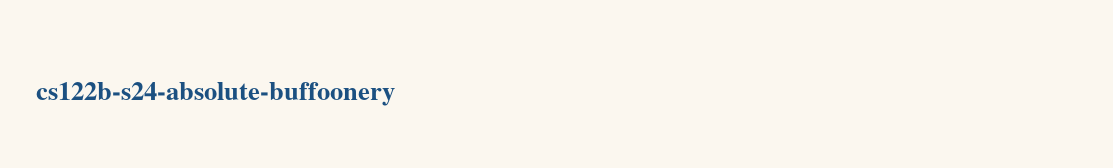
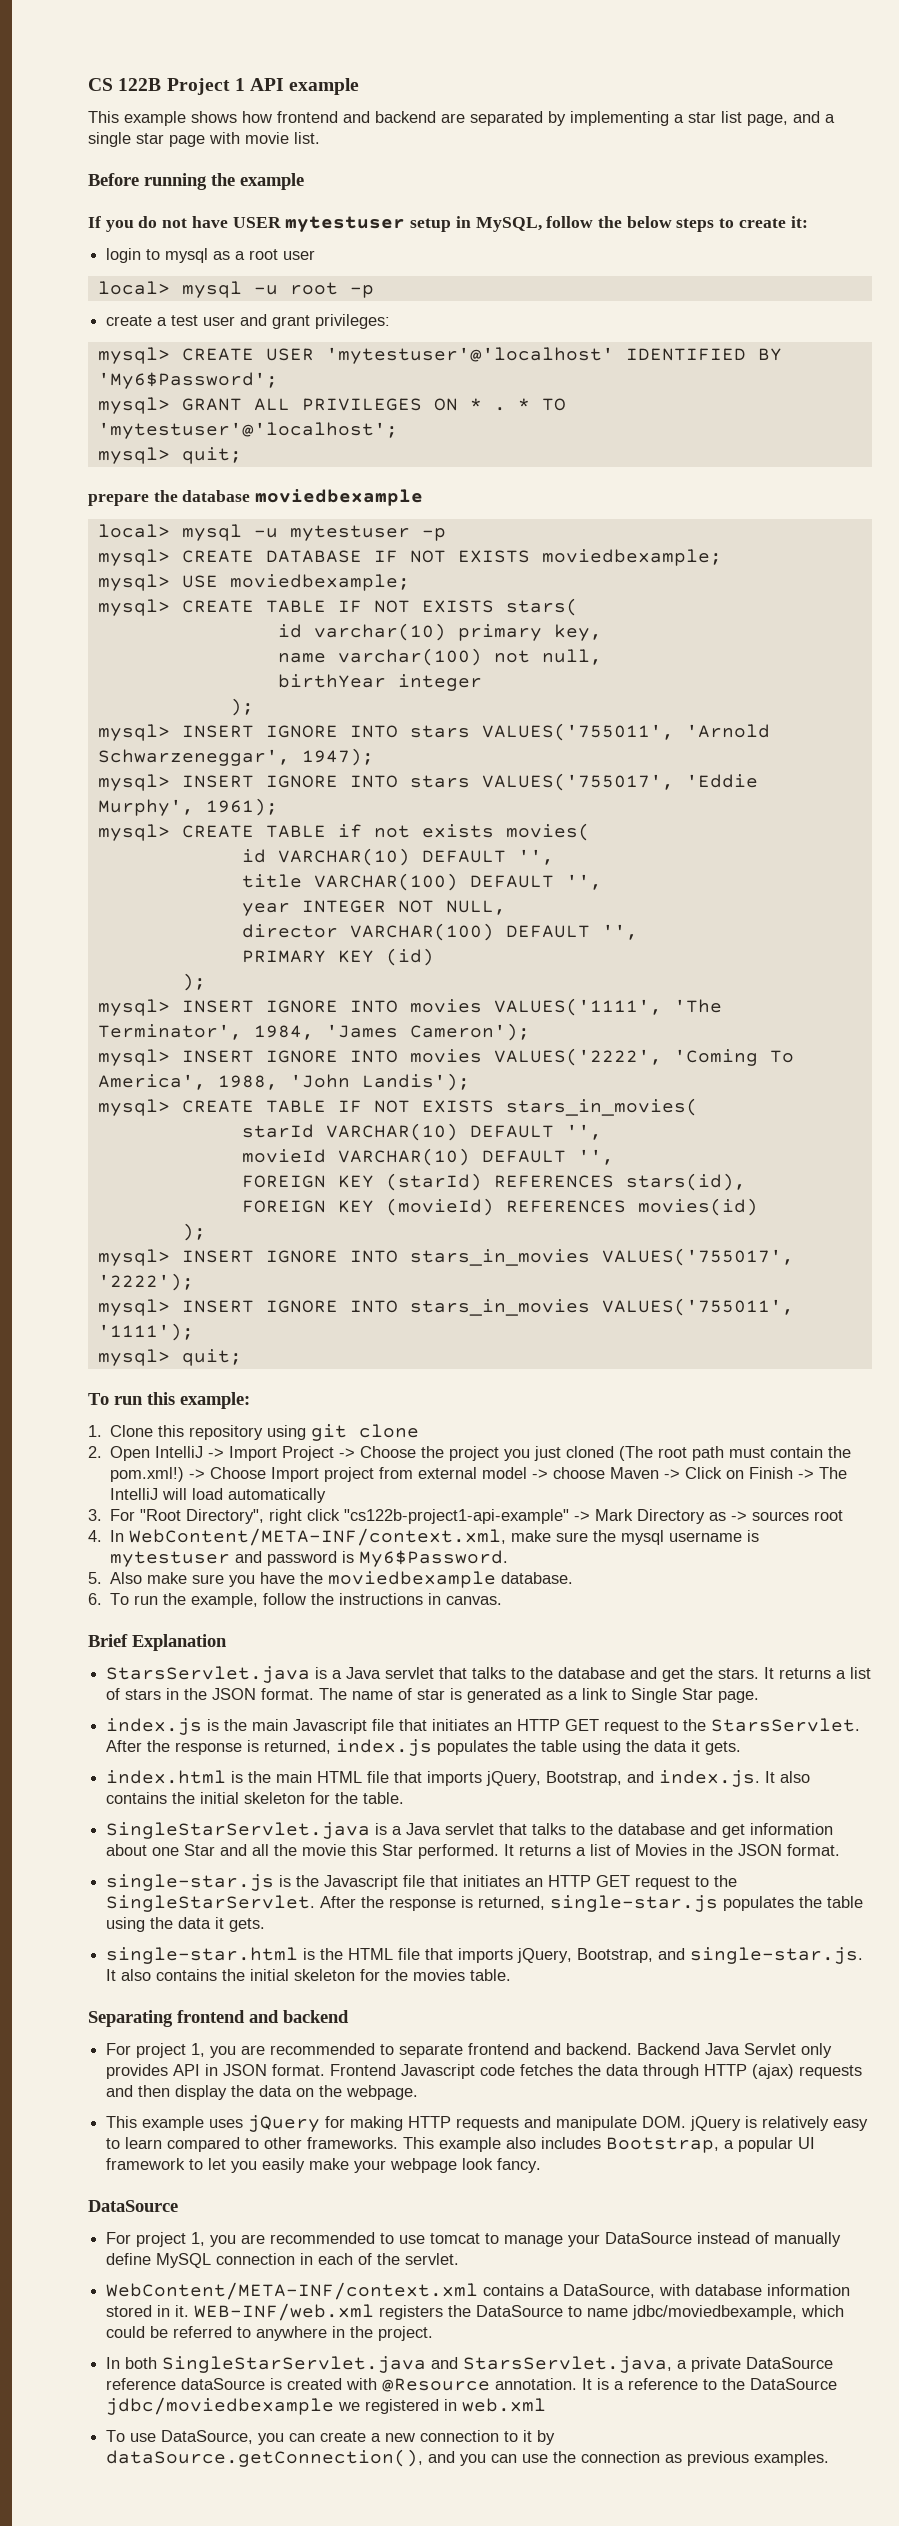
- cs122b-s24-absolute-buffoonery
+ CS 122B Project 1 API example
+ This example shows how frontend and backend are separated by implementing a star list page, and a single star page with movie list.
+ Before running the example
+ If you do not have USER mytestuser setup in MySQL, follow the below steps to create it:
+ login to mysql as a root user
+ local> mysql -u root -p
+ create a test user and grant privileges:
+ mysql> CREATE USER 'mytestuser'@'localhost' IDENTIFIED BY 'My6$Password';
+ mysql> GRANT ALL PRIVILEGES ON * . * TO 'mytestuser'@'localhost';
+ mysql> quit;
+ prepare the database moviedbexample
+ local> mysql -u mytestuser -p
+ mysql> CREATE DATABASE IF NOT EXISTS moviedbexample;
+ mysql> USE moviedbexample;
+ mysql> CREATE TABLE IF NOT EXISTS stars(
+ id varchar(10) primary key,
+ name varchar(100) not null,
+ birthYear integer
+ );
+ mysql> INSERT IGNORE INTO stars VALUES('755011', 'Arnold Schwarzeneggar', 1947);
+ mysql> INSERT IGNORE INTO stars VALUES('755017', 'Eddie Murphy', 1961);
+ mysql> CREATE TABLE if not exists movies(
+ id VARCHAR(10) DEFAULT '',
+ title VARCHAR(100) DEFAULT '',
+ year INTEGER NOT NULL,
+ director VARCHAR(100) DEFAULT '',
+ PRIMARY KEY (id)
+ );
+ mysql> INSERT IGNORE INTO movies VALUES('1111', 'The Terminator', 1984, 'James Cameron');
+ mysql> INSERT IGNORE INTO movies VALUES('2222', 'Coming To America', 1988, 'John Landis');
+ mysql> CREATE TABLE IF NOT EXISTS stars_in_movies(
+ starId VARCHAR(10) DEFAULT '',
+ movieId VARCHAR(10) DEFAULT '',
+ FOREIGN KEY (starId) REFERENCES stars(id),
+ FOREIGN KEY (movieId) REFERENCES movies(id)
+ );
+ mysql> INSERT IGNORE INTO stars_in_movies VALUES('755017', '2222');
+ mysql> INSERT IGNORE INTO stars_in_movies VALUES('755011', '1111');
+ mysql> quit;
+ To run this example:
+ 1. Clone this repository using git clone
+ 2. Open IntelliJ -> Import Project -> Choose the project you just cloned (The root path must contain the pom.xml!) -> Choose Import project from external model -> choose Maven -> Click on Finish -> The IntelliJ will load automatically
+ 3. For "Root Directory", right click "cs122b-project1-api-example" -> Mark Directory as -> sources root
+ 4. In WebContent/META-INF/context.xml, make sure the mysql username is mytestuser and password is My6$Password.
+ 5. Also make sure you have the moviedbexample database.
+ 6. To run the example, follow the instructions in canvas.
+ Brief Explanation
+ StarsServlet.java is a Java servlet that talks to the database and get the stars. It returns a list of stars in the JSON format. The name of star is generated as a link to Single Star page.
+ index.js is the main Javascript file that initiates an HTTP GET request to the StarsServlet. After the response is returned, index.js populates the table using the data it gets.
+ index.html is the main HTML file that imports jQuery, Bootstrap, and index.js. It also contains the initial skeleton for the table.
+ SingleStarServlet.java is a Java servlet that talks to the database and get information about one Star and all the movie this Star performed. It returns a list of Movies in the JSON format.
+ single-star.js is the Javascript file that initiates an HTTP GET request to the SingleStarServlet. After the response is returned, single-star.js populates the table using the data it gets.
+ single-star.html is the HTML file that imports jQuery, Bootstrap, and single-star.js. It also contains the initial skeleton for the movies table.
+ Separating frontend and backend
+ For project 1, you are recommended to separate frontend and backend. Backend Java Servlet only provides API in JSON format. Frontend Javascript code fetches the data through HTTP (ajax) requests and then display the data on the webpage.
+ This example uses jQuery for making HTTP requests and manipulate DOM. jQuery is relatively easy to learn compared to other frameworks. This example also includes Bootstrap, a popular UI framework to let you easily make your webpage look fancy.
+ DataSource
+ For project 1, you are recommended to use tomcat to manage your DataSource instead of manually define MySQL connection in each of the servlet.
+ WebContent/META-INF/context.xml contains a DataSource, with database information stored in it. WEB-INF/web.xml registers the DataSource to name jdbc/moviedbexample, which could be referred to anywhere in the project.
+ In both SingleStarServlet.java and StarsServlet.java, a private DataSource reference dataSource is created with @Resource annotation. It is a reference to the DataSource jdbc/moviedbexample we registered in web.xml
+ To use DataSource, you can create a new connection to it by dataSource.getConnection(), and you can use the connection as previous examples.

